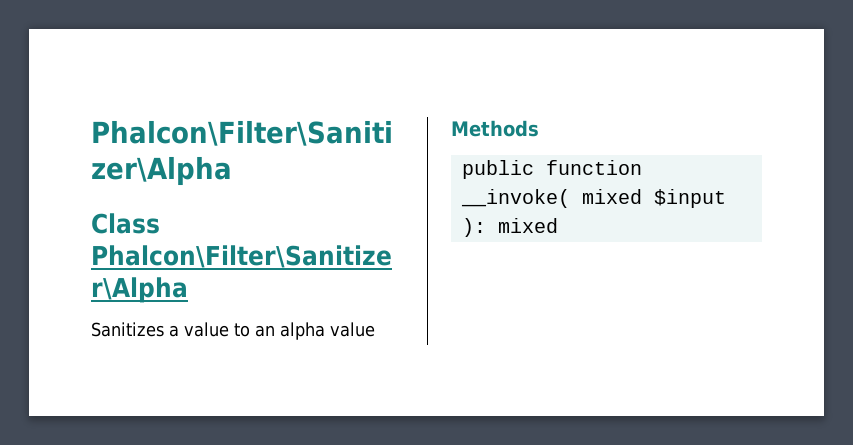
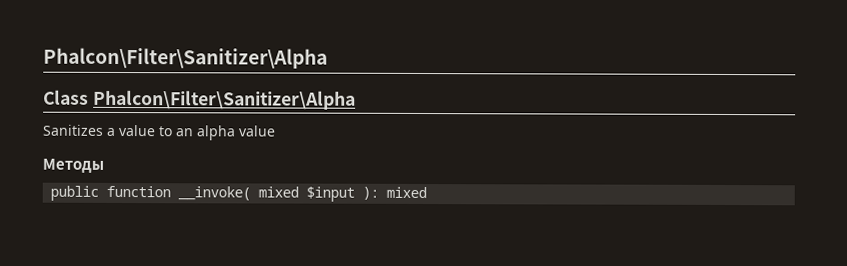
- Methods
+ Методы

